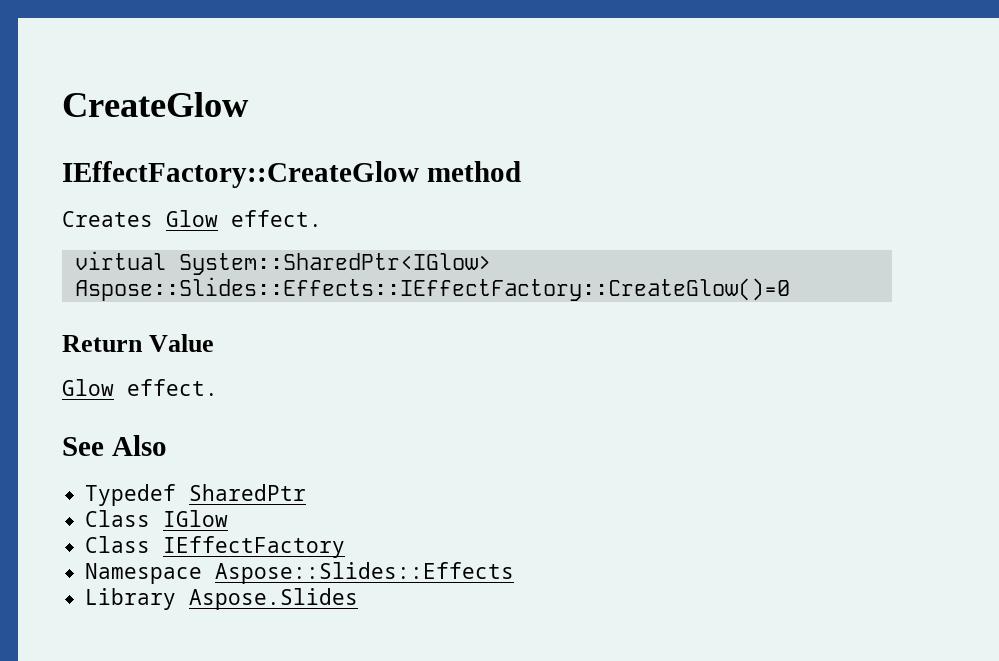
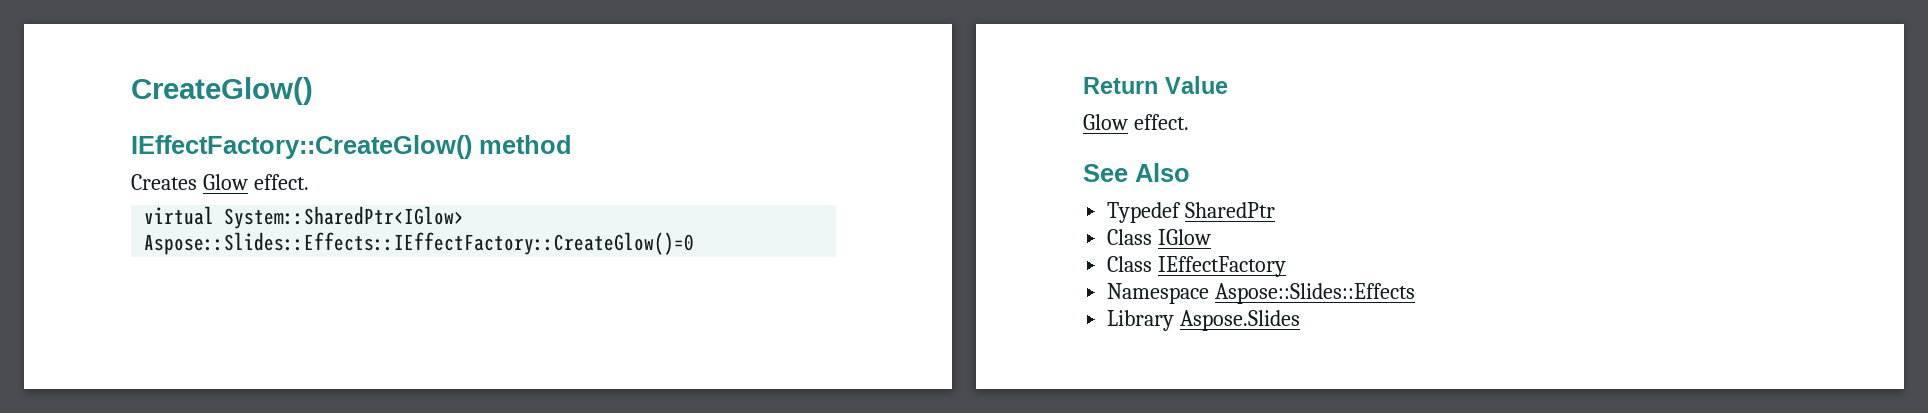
- CreateGlow
- IEffectFactory::CreateGlow method
+ CreateGlow()
+ IEffectFactory::CreateGlow() method

